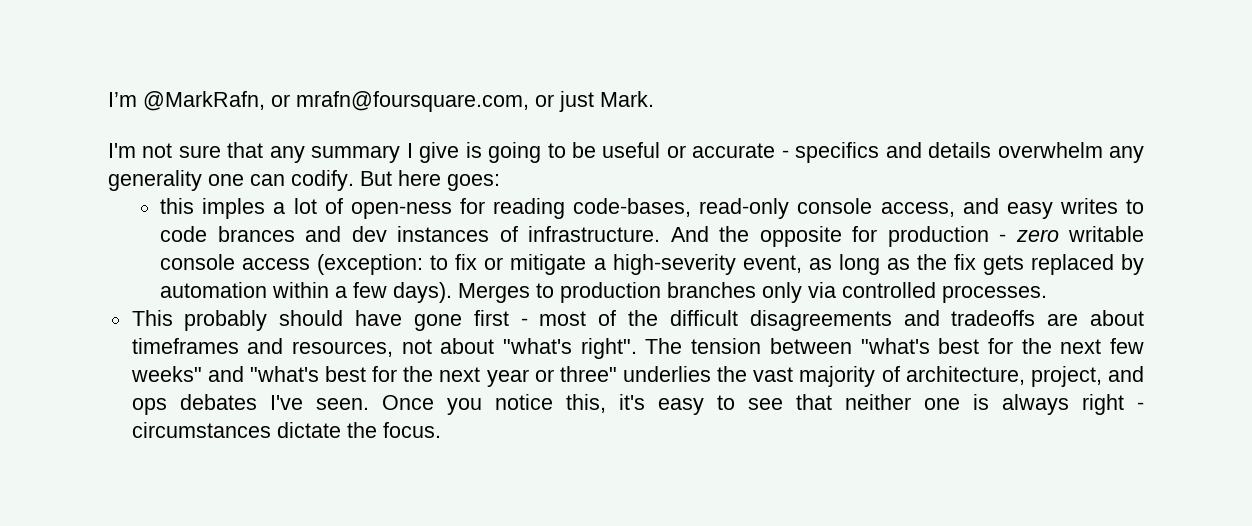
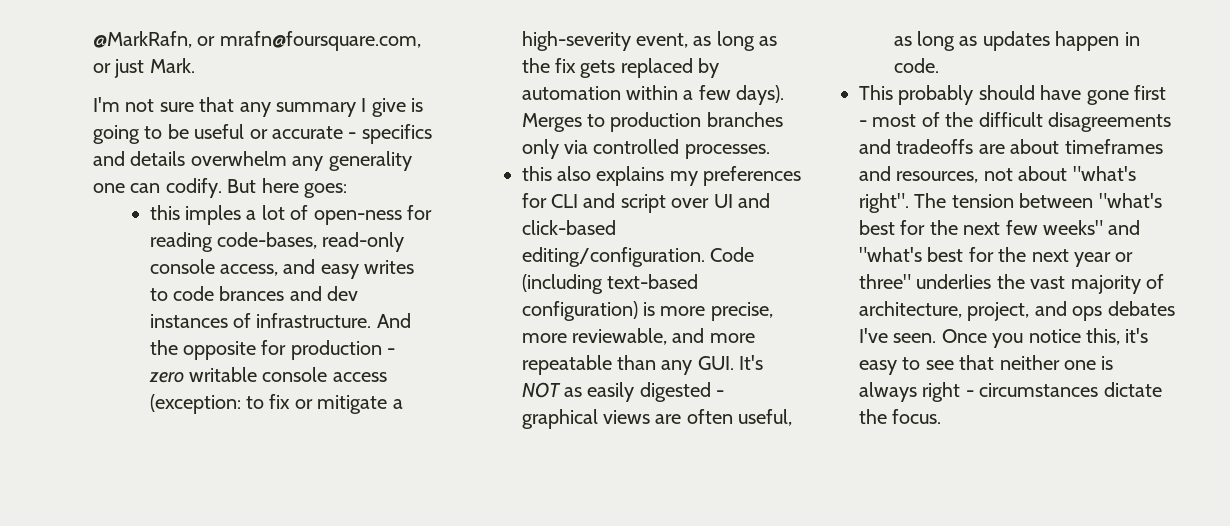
- I’m @MarkRafn, or mrafn@foursquare.com, or just Mark.
+ @MarkRafn, or mrafn@foursquare.com, or just Mark.
+ this also explains my preferences for CLI and script over UI and click-based editing/configuration. Code (including text-based configuration) is more precise, more reviewable, and more repeatable than any GUI. It's NOT as easily digested - graphical views are often useful, as long as updates happen in code.

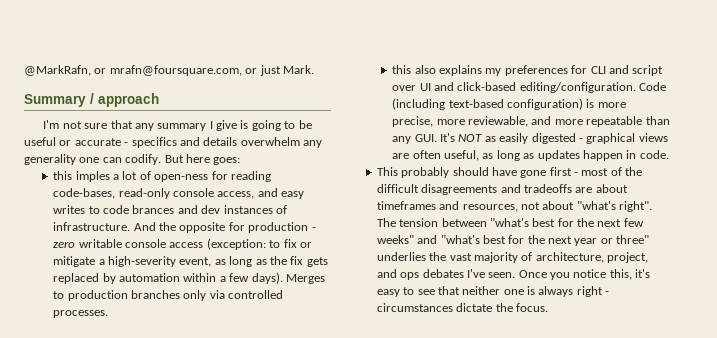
+ Summary / approach

